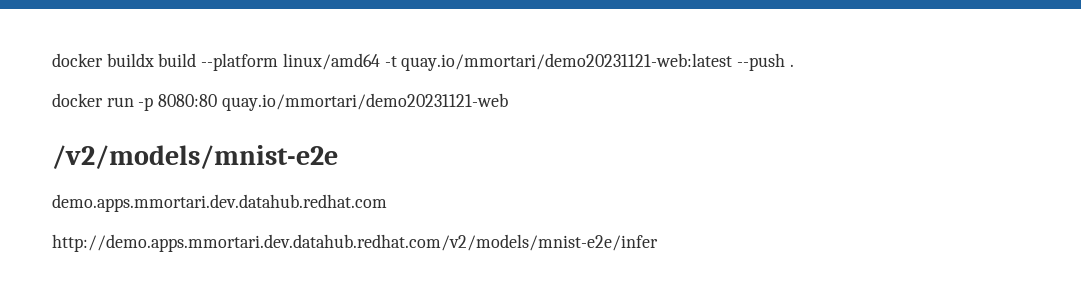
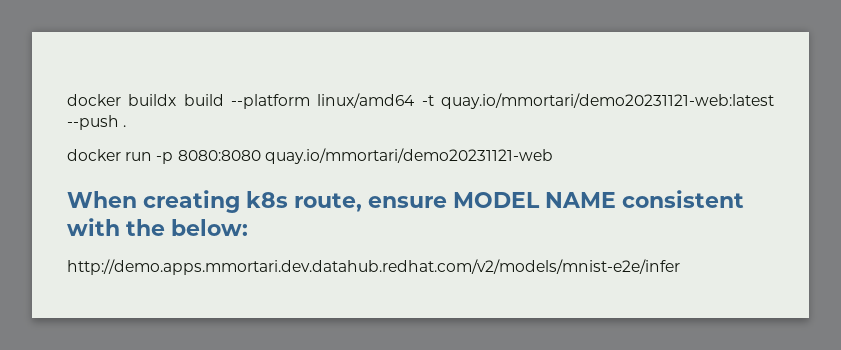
- docker run -p 8080:80 quay.io/mmortari/demo20231121-web
+ docker run -p 8080:8080 quay.io/mmortari/demo20231121-web
- /v2/models/mnist-e2e
- demo.apps.mmortari.dev.datahub.redhat.com
+ When creating k8s route, ensure MODEL NAME consistent with the below:

